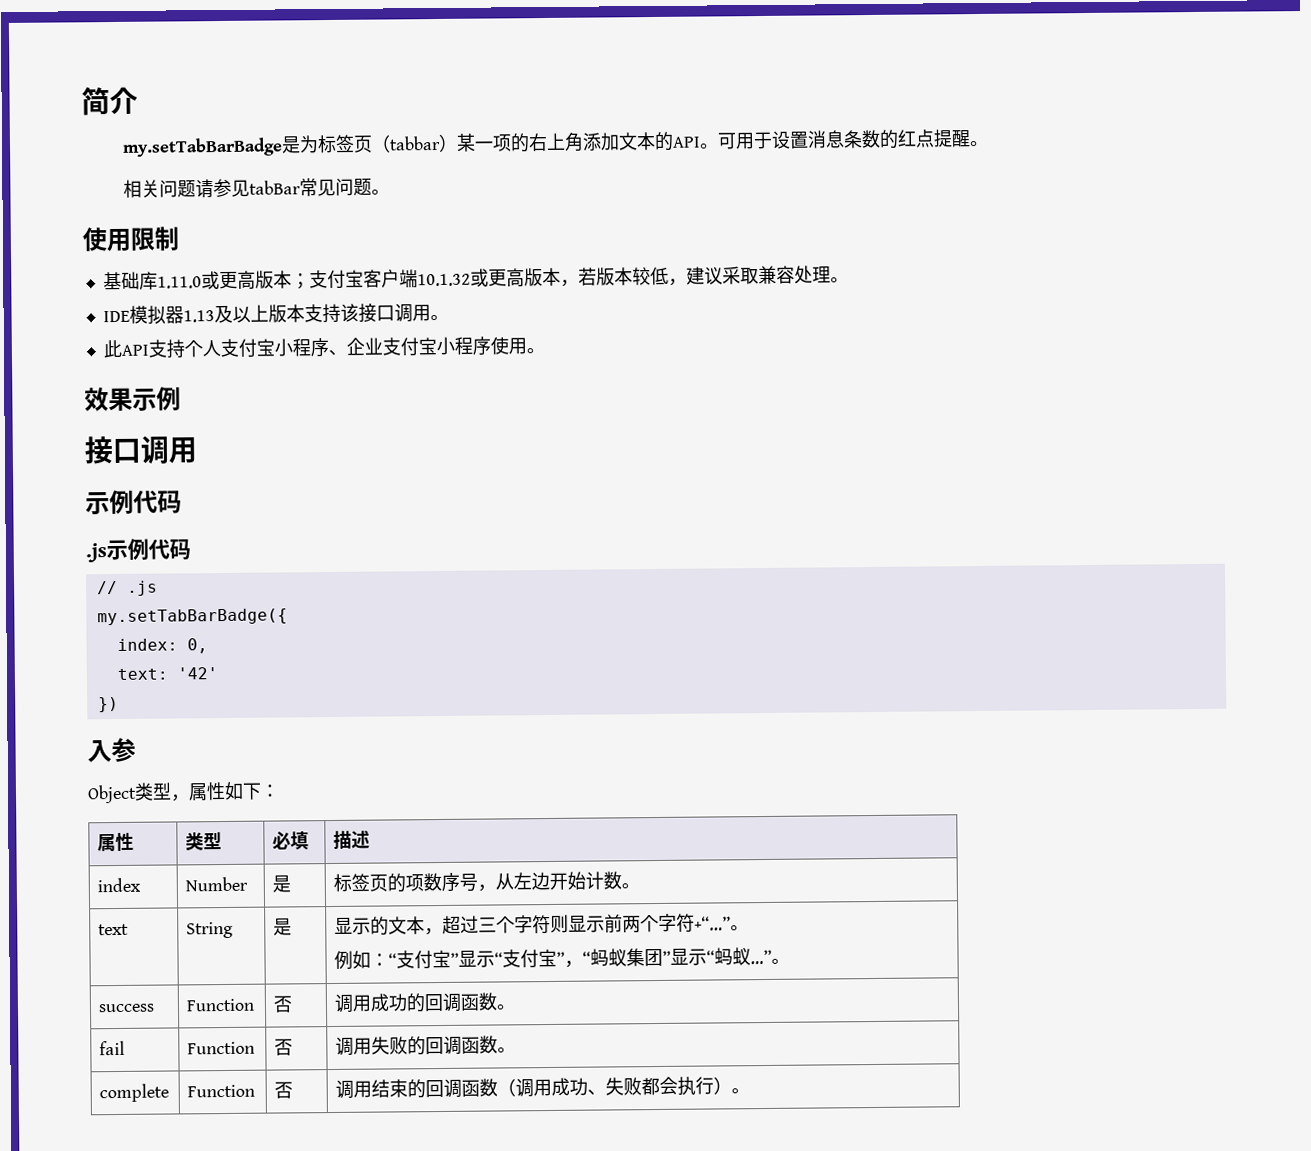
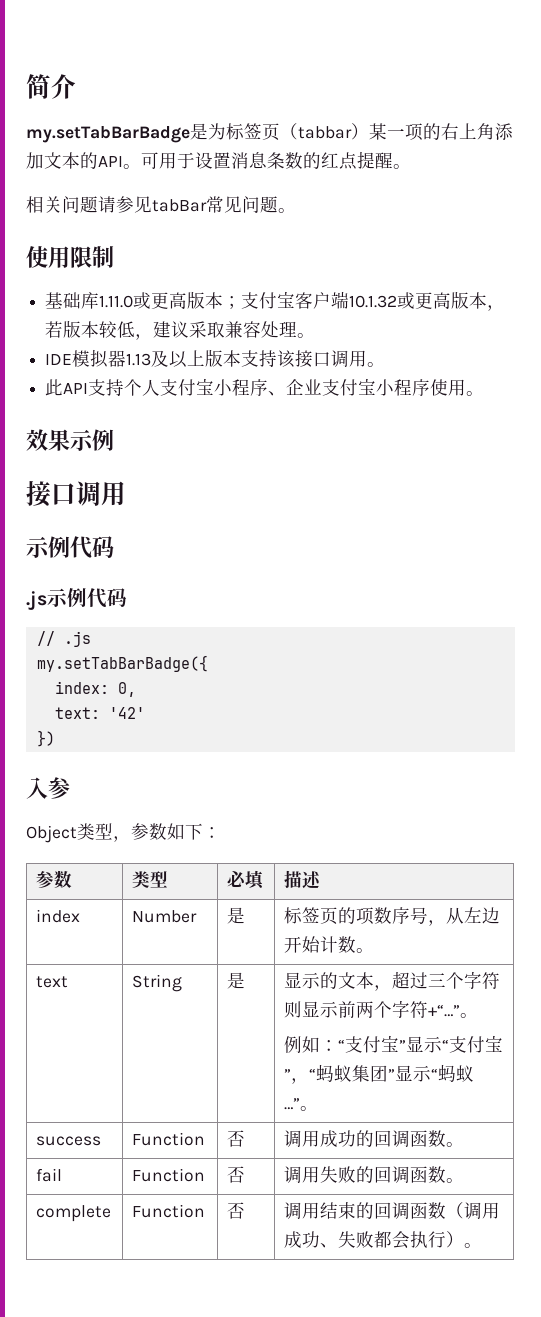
- Object类型，属性如下：
+ Object类型，参数如下：
- 属性 | 类型 | 必填 | 描述
+ 参数 | 类型 | 必填 | 描述

